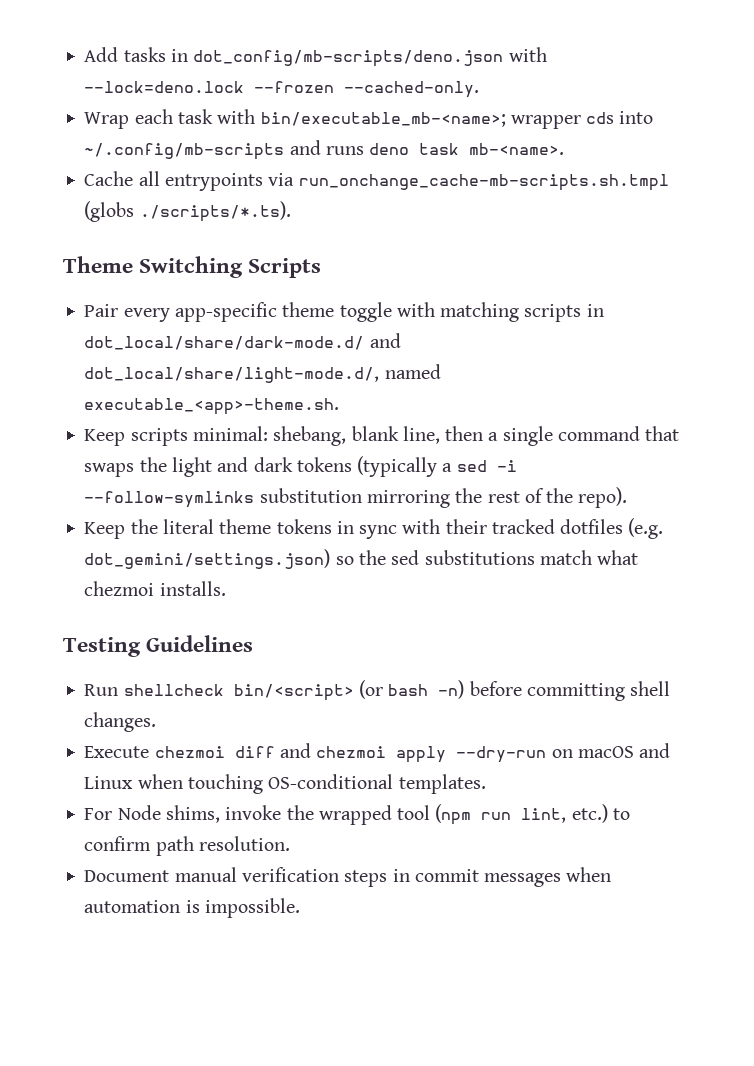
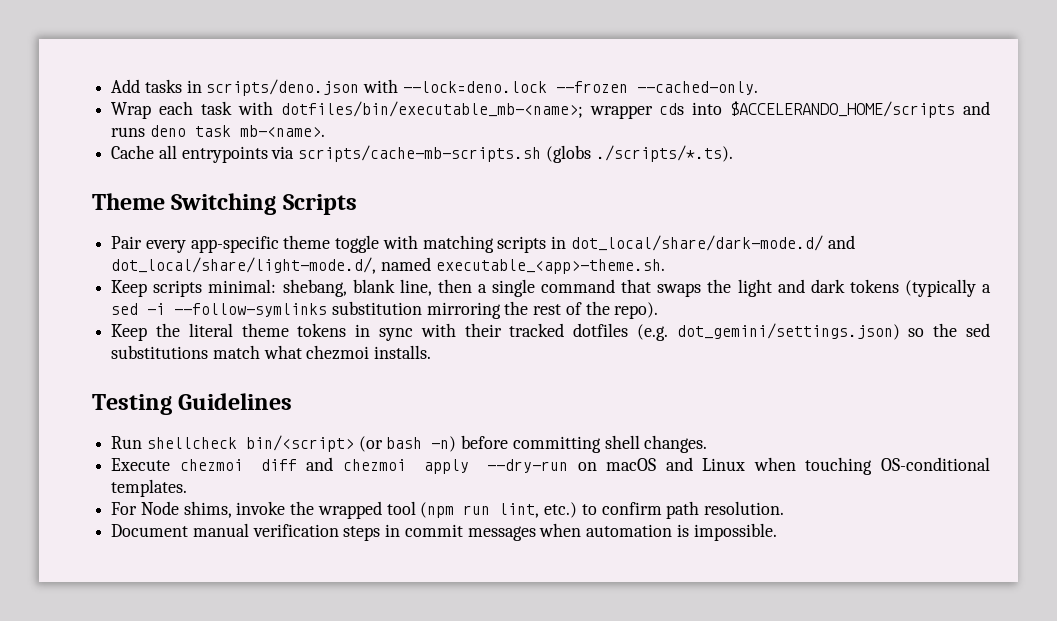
- Add tasks in dot_config/mb-scripts/deno.json with --lock=deno.lock --frozen --cached-only.
+ Add tasks in scripts/deno.json with --lock=deno.lock --frozen --cached-only.
- Wrap each task with bin/executable_mb-<name>; wrapper cds into ~/.config/mb-scripts and runs deno task mb-<name>.
+ Wrap each task with dotfiles/bin/executable_mb-<name>; wrapper cds into $ACCELERANDO_HOME/scripts and runs deno task mb-<name>.
- Cache all entrypoints via run_onchange_cache-mb-scripts.sh.tmpl (globs ./scripts/*.ts).
+ Cache all entrypoints via scripts/cache-mb-scripts.sh (globs ./scripts/*.ts).

